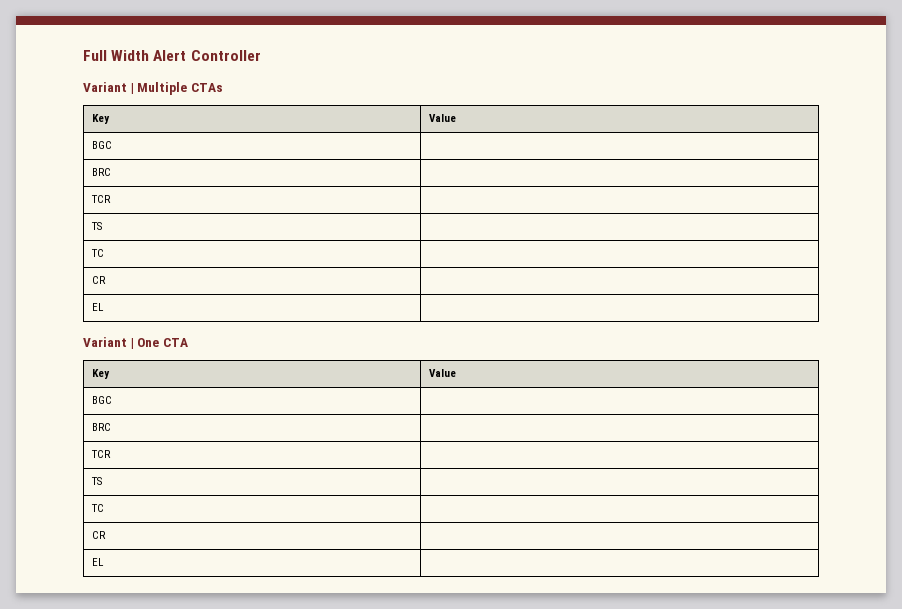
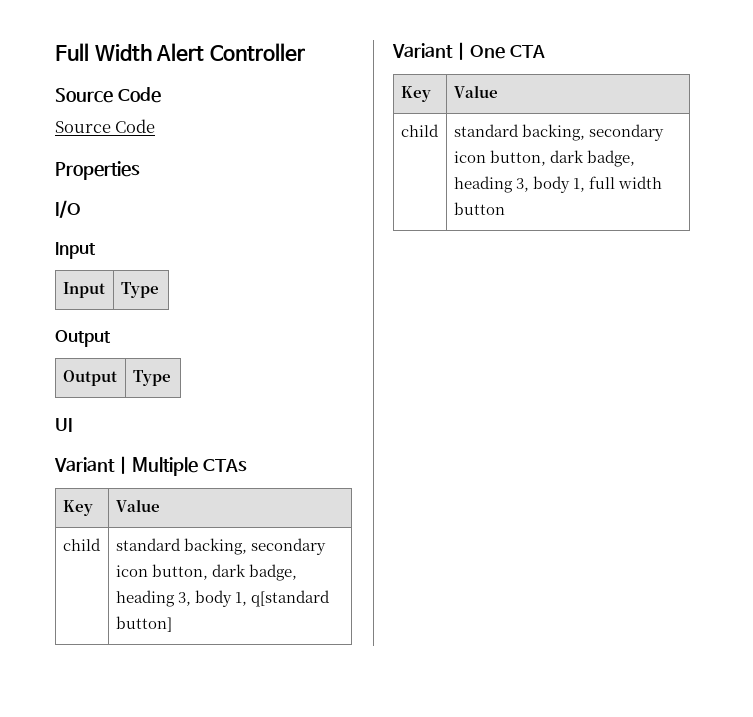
  Full Width Alert Controller
+ Source Code
+ Source Code
+ Properties
+ I/O
+ Input
+ Input | Type
+ Output
+ Output | Type
+ UI
  Variant | Multiple CTAs
  Key | Value
- BGC |
- BRC |
- TCR |
- TS |
- TC |
- CR |
- EL |
+ child | standard backing, secondary icon button, dark badge, heading 3, body 1, q[standard button]
  Variant | One CTA
  Key | Value
- BGC |
- BRC |
- TCR |
- TS |
- TC |
- CR |
- EL |
+ child | standard backing, secondary icon button, dark badge, heading 3, body 1, full width button

